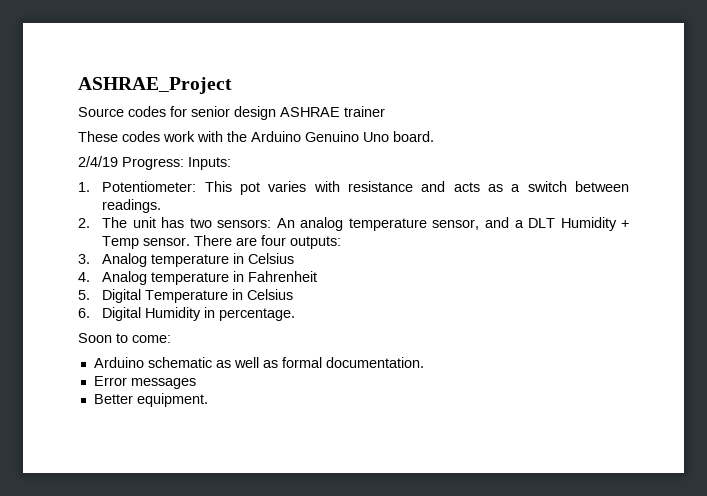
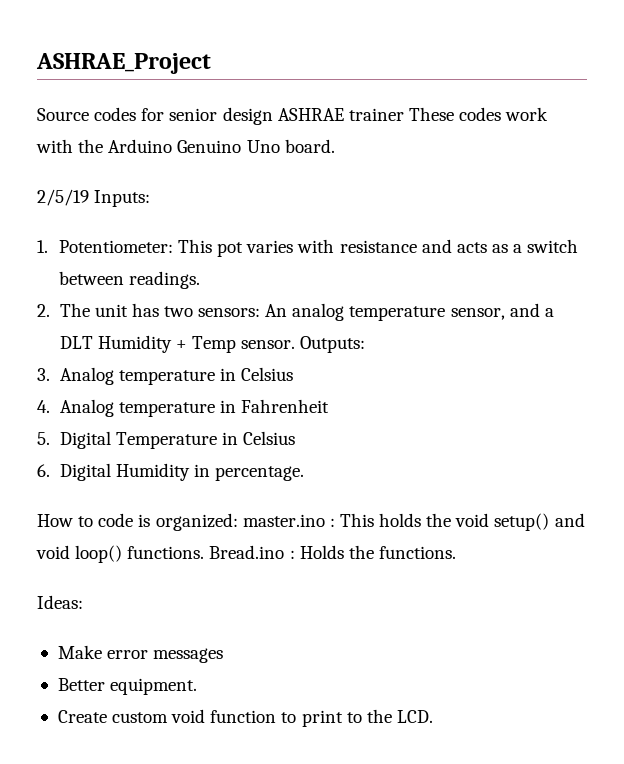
- Source codes for senior design ASHRAE trainer
- These codes work with the Arduino Genuino Uno board.
+ Source codes for senior design ASHRAE trainer These codes work with the Arduino Genuino Uno board.
- 2/4/19 Progress: Inputs:
+ 2/5/19 Inputs:
- There are four outputs:
+ Outputs:
- Soon to come:
- Arduino schematic as well as formal documentation.
- Error messages
+ How to code is organized: master.ino : This holds the void setup() and void loop() functions. Bread.ino : Holds the functions.
+ Ideas:
+ Make error messages
  Better equipment.
+ Create custom void function to print to the LCD.

